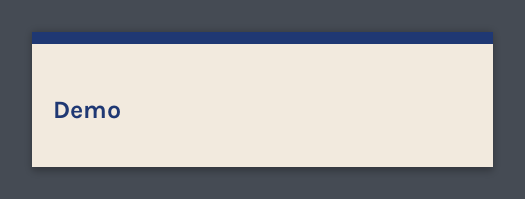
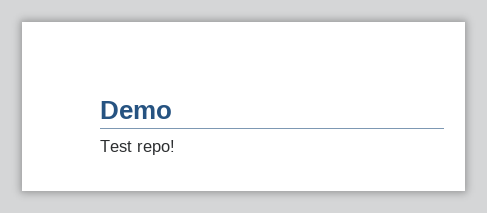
+ Test repo!

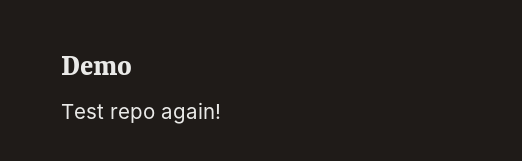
- Test repo!
+ Test repo again!

